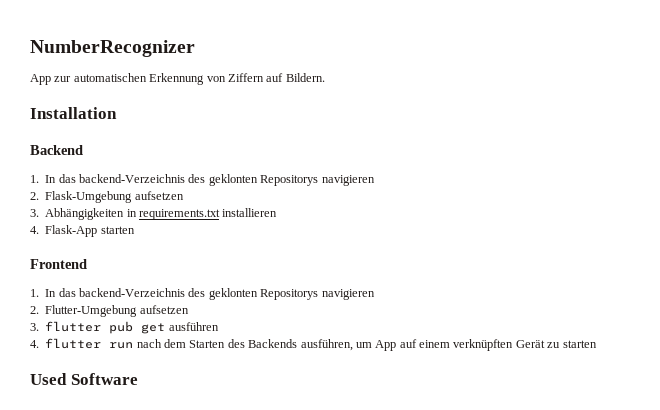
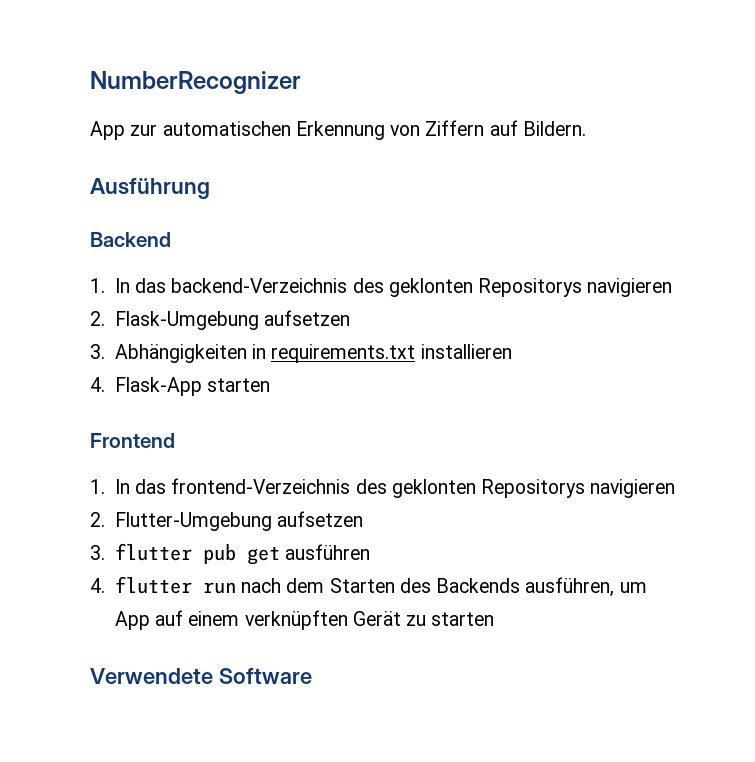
- Installation
+ Ausführung
  Frontend
- 1. In das backend-Verzeichnis des geklonten Repositorys navigieren
+ 1. In das frontend-Verzeichnis des geklonten Repositorys navigieren
- Used Software
+ Verwendete Software

